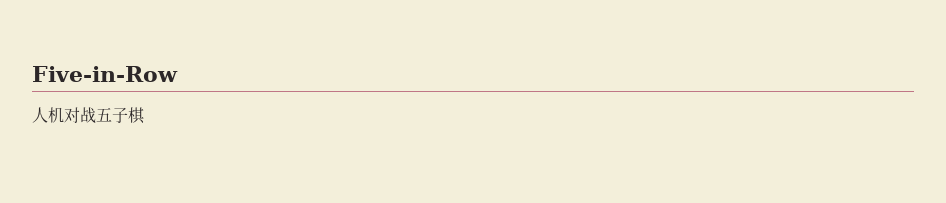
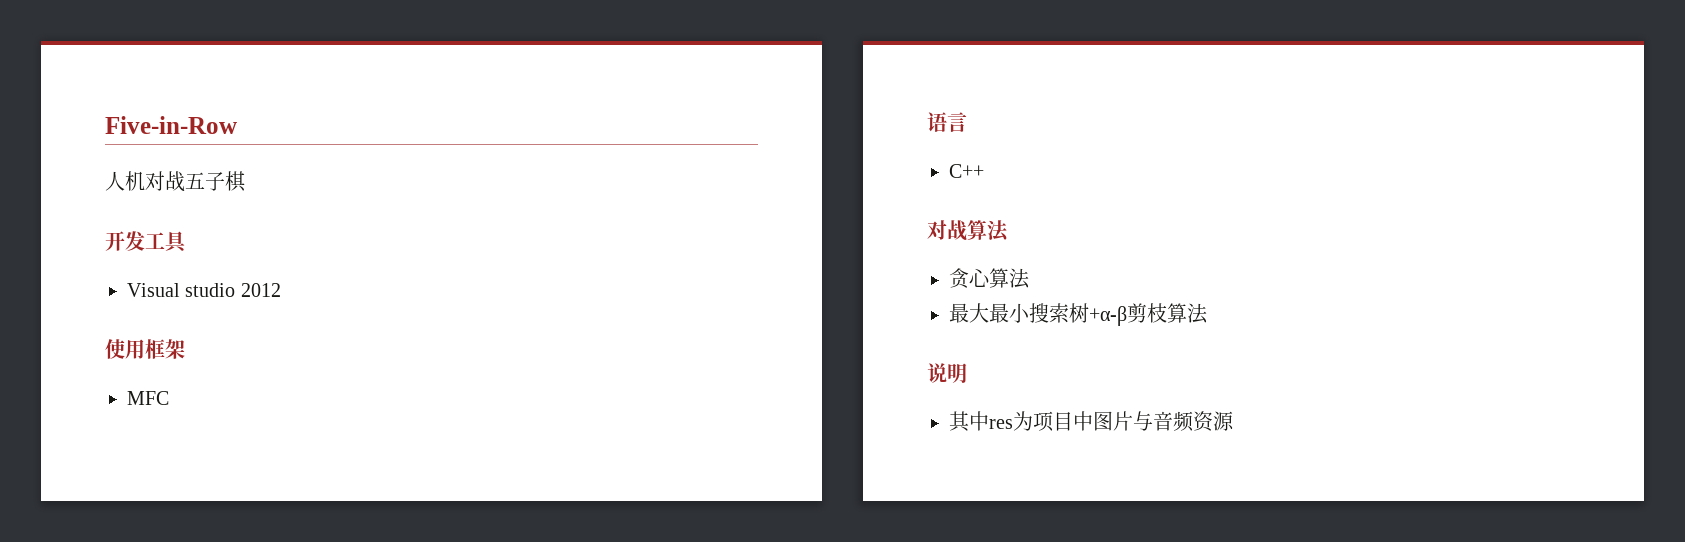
+ 开发工具
+ Visual studio 2012
+ 使用框架
+ MFC
+ 语言
+ C++
+ 对战算法
+ 贪心算法
+ 最大最小搜索树+α-β剪枝算法
+ 说明
+ 其中res为项目中图片与音频资源

